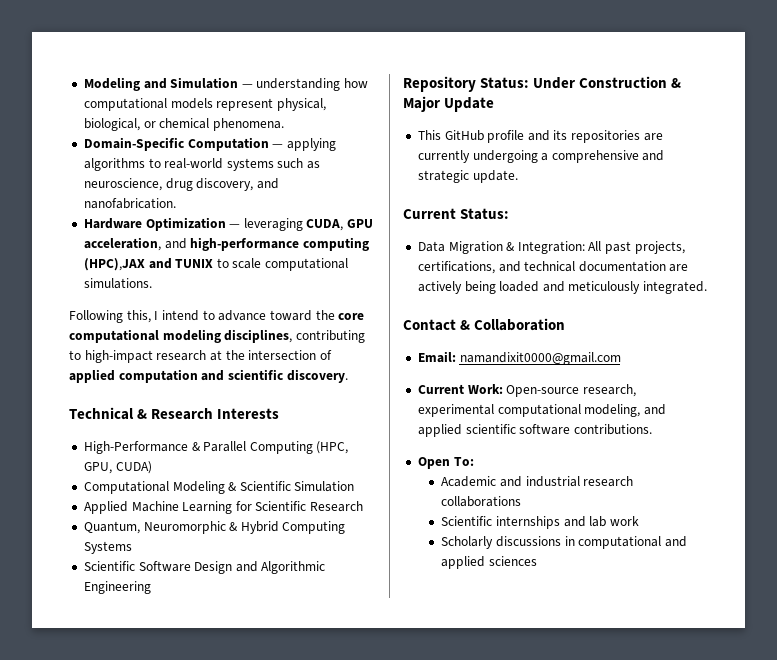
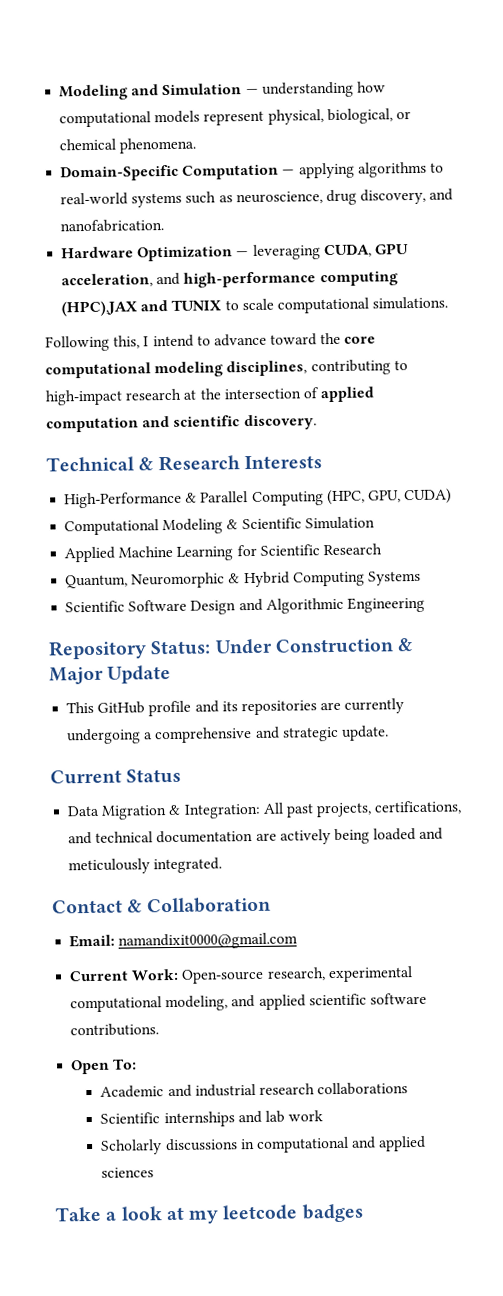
- Current Status:
+ Current Status
+ Take a look at my leetcode badges

